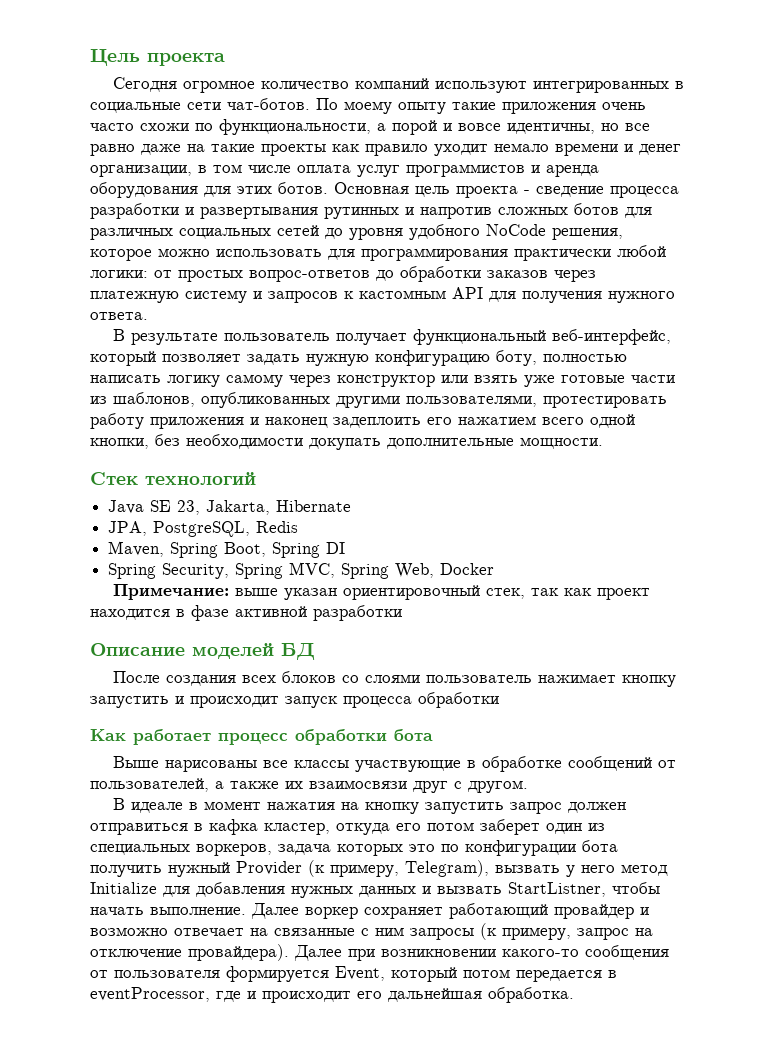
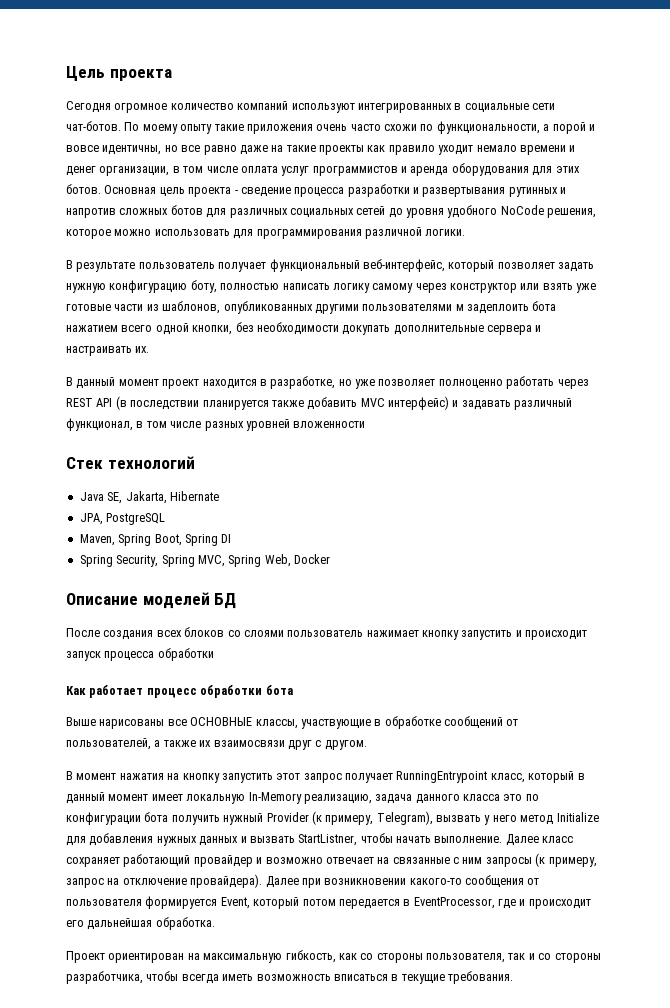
- Основная цель проекта - сведение процесса разработки и развертывания рутинных и напротив сложных ботов для различных социальных сетей до уровня удобного NoCode решения, которое можно использовать для программирования практически любой логики: от простых вопрос-ответов до обработки заказов через платежную систему и запросов к кастомным API для получения нужного ответа.
+ Основная цель проекта - сведение процесса разработки и развертывания рутинных и напротив сложных ботов для различных социальных сетей до уровня удобного NoCode решения, которое можно использовать для программирования различной логики.
- В результате пользователь получает функциональный веб-интерфейс, который позволяет задать нужную конфигурацию боту, полностью написать логику самому через конструктор или взять уже готовые части из шаблонов, опубликованных другими пользователями, протестировать работу приложения и наконец задеплоить его нажатием всего одной кнопки, без необходимости докупать дополнительные мощности.
+ В результате пользователь получает функциональный веб-интерфейс, который позволяет задать нужную конфигурацию боту, полностью написать логику самому через конструктор или взять уже готовые части из шаблонов, опубликованных другими пользователями м задеплоить бота нажатием всего одной кнопки, без необходимости докупать дополнительные сервера и настраивать их.
+ В данный момент проект находится в разработке, но уже позволяет полноценно работать через REST API (в последствии планируется также добавить MVC интерфейс) и задавать различный функционал, в том числе разных уровней вложенности
- Java SE 23, Jakarta, Hibernate
+ Java SE, Jakarta, Hibernate
- JPA, PostgreSQL, Redis
+ JPA, PostgreSQL
- Примечание: выше указан ориентировочный стек, так как проект находится в фазе активной разработки
- Выше нарисованы все классы участвующие в обработке сообщений от пользователей, а также их взаимосвязи друг с другом.
+ Выше нарисованы все ОСНОВНЫЕ классы, участвующие в обработке сообщений от пользователей, а также их взаимосвязи друг с другом.
- В идеале в момент нажатия на кнопку запустить запрос должен отправиться в кафка кластер, откуда его потом заберет один из специальных воркеров, задача которых это по конфигурации бота получить нужный Provider (к примеру, Telegram), вызвать у него метод Initialize для добавления нужных данных и вызвать StartListner, чтобы начать выполнение.
+ В момент нажатия на кнопку запустить этот запрос получает RunningEntrypoint класс, который в данный момент имеет локальную In-Memory реализацию, задача данного класса это по конфигурации бота получить нужный Provider (к примеру, Telegram), вызвать у него метод Initialize для добавления нужных данных и вызвать StartListner, чтобы начать выполнение.
- Далее воркер сохраняет работающий провайдер и возможно отвечает на связанные с ним запросы (к примеру, запрос на отключение провайдера).
+ Далее класс сохраняет работающий провайдер и возможно отвечает на связанные с ним запросы (к примеру, запрос на отключение провайдера).
- Далее при возникновении какого-то сообщения от пользователя формируется Event, который потом передается в eventProcessor, где и происходит его дальнейшая обработка.
+ Далее при возникновении какого-то сообщения от пользователя формируется Event, который потом передается в EventProcessor, где и происходит его дальнейшая обработка.
+ Проект ориентирован на максимальную гибкость, как со стороны пользователя, так и со стороны разработчика, чтобы всегда иметь возможность вписаться в текущие требования.

